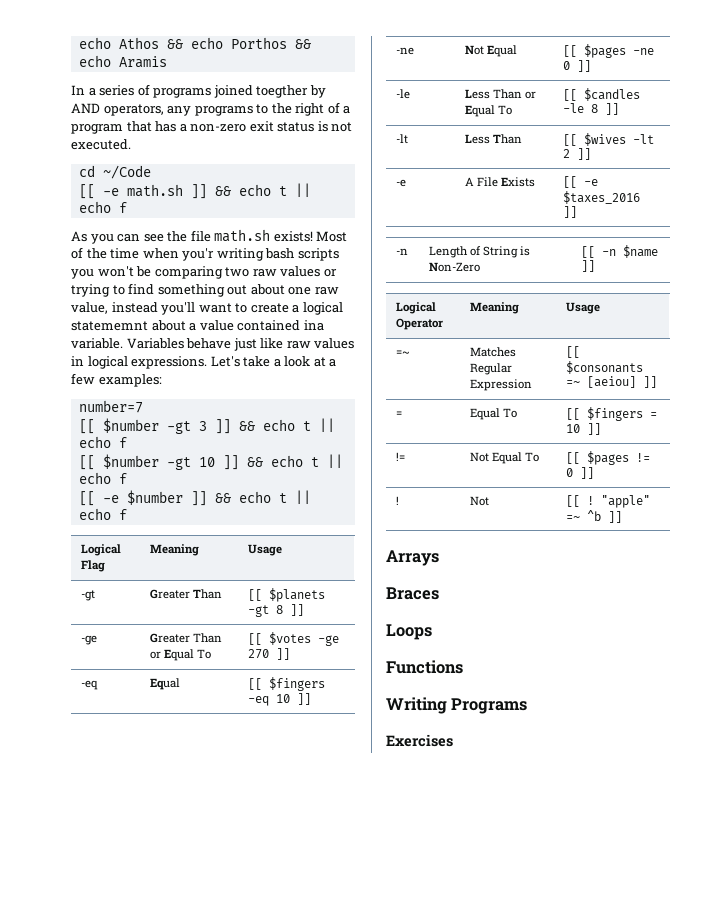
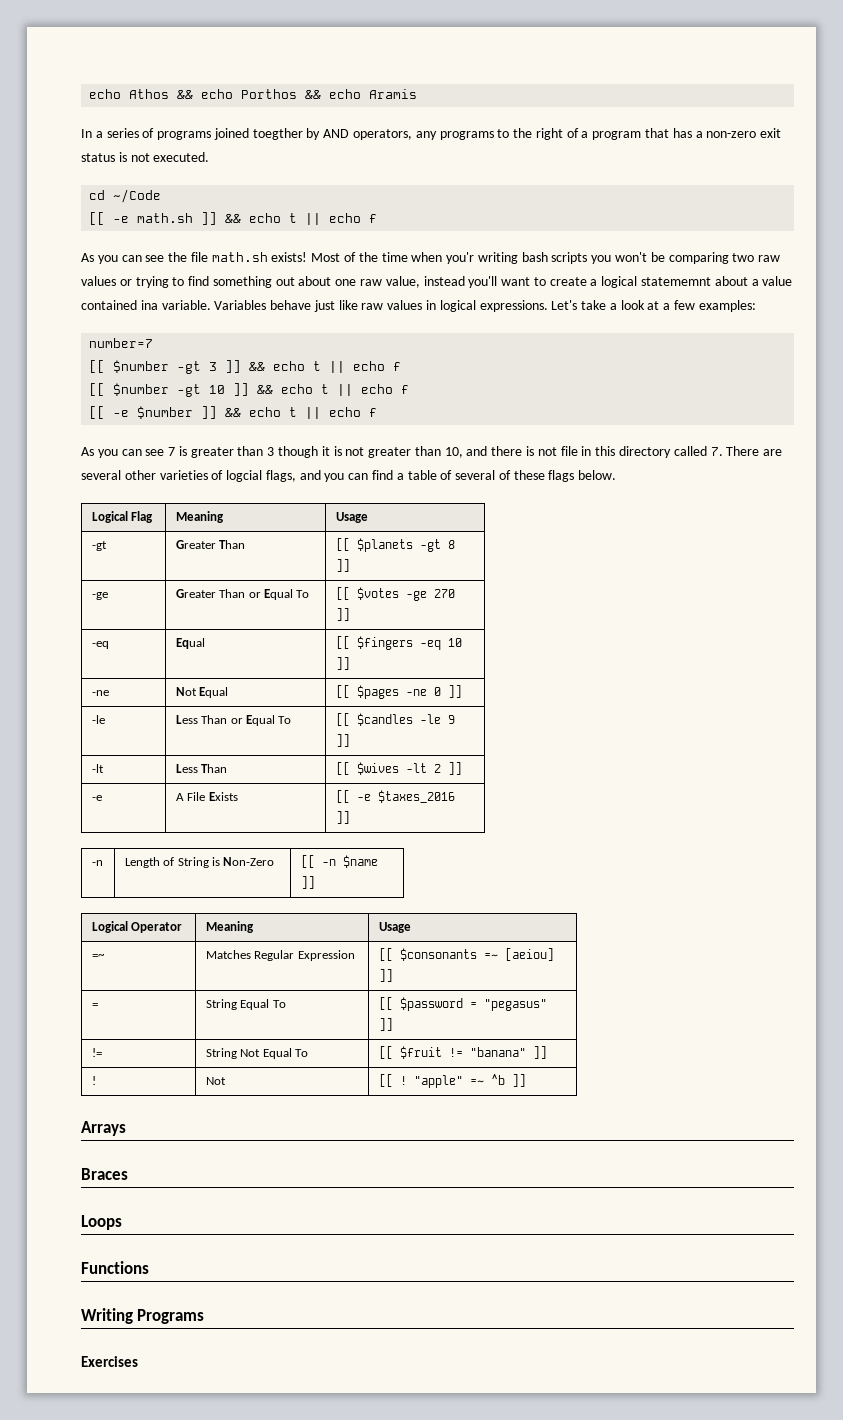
+ As you can see 7 is greater than 3 though it is not greater than 10, and there is not file in this directory called 7. There are several other varieties of logcial flags, and you can find a table of several of these flags below.
- -le | Less Than or Equal To | [[ $candles -le 8 ]]
+ -le | Less Than or Equal To | [[ $candles -le 9 ]]
- = | Equal To | [[ $fingers = 10 ]]
+ = | String Equal To | [[ $password = "pegasus" ]]
- != | Not Equal To | [[ $pages != 0 ]]
+ != | String Not Equal To | [[ $fruit != "banana" ]]

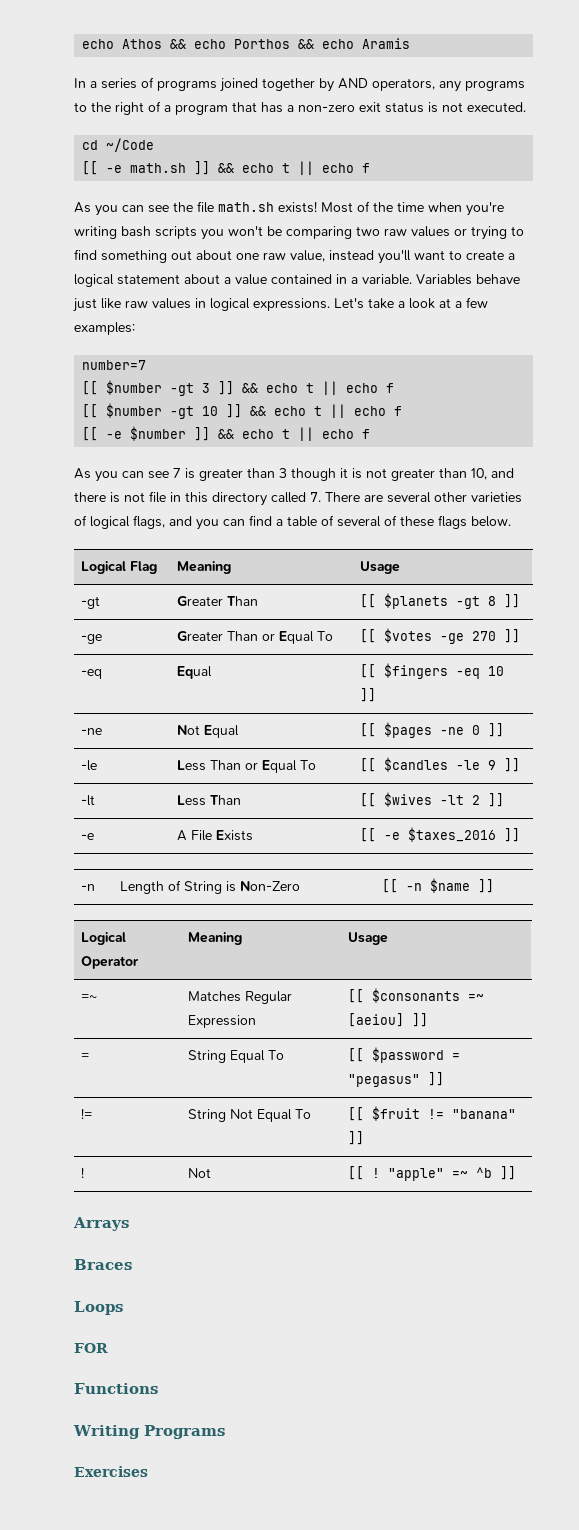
- In a series of programs joined toegther by AND operators, any programs to the right of a program that has a non-zero exit status is not executed.
+ In a series of programs joined together by AND operators, any programs to the right of a program that has a non-zero exit status is not executed.
- Most of the time when you'r writing bash scripts you won't be comparing two raw values or trying to find something out about one raw value, instead you'll want to create a logical statememnt about a value contained ina variable.
+ Most of the time when you're writing bash scripts you won't be comparing two raw values or trying to find something out about one raw value, instead you'll want to create a logical statement about a value contained in a variable.
- As you can see 7 is greater than 3 though it is not greater than 10, and there is not file in this directory called 7. There are several other varieties of logcial flags, and you can find a table of several of these flags below.
+ As you can see 7 is greater than 3 though it is not greater than 10, and there is not file in this directory called 7. There are several other varieties of logical flags, and you can find a table of several of these flags below.
+ FOR

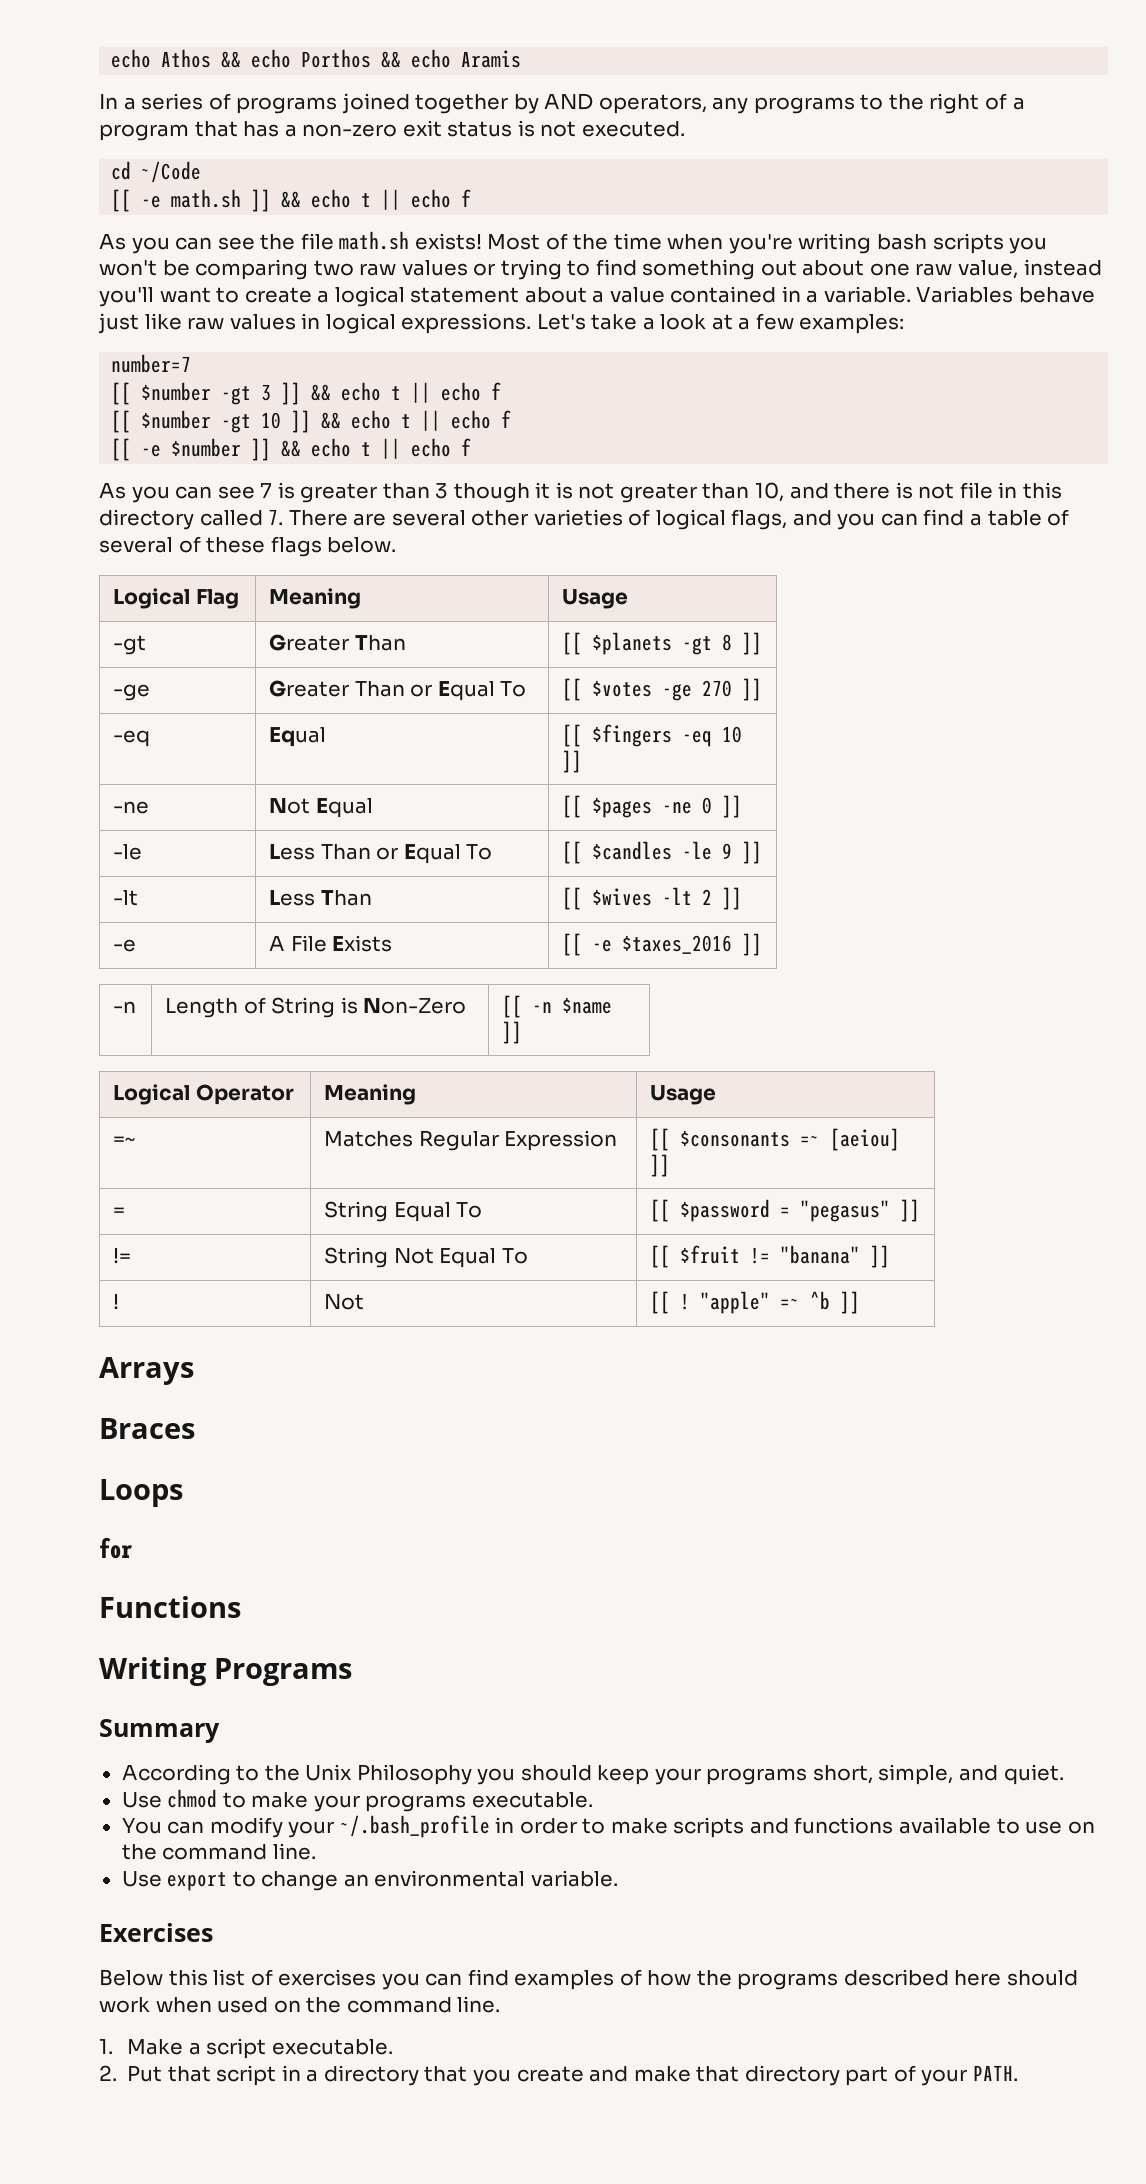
- FOR
+ for
+ Summary
+ According to the Unix Philosophy you should keep your programs short, simple, and quiet.
+ Use chmod to make your programs executable.
+ You can modify your ~/.bash_profile in order to make scripts and functions available to use on the command line.
+ Use export to change an environmental variable.
  Exercises
+ Below this list of exercises you can find examples of how the programs described here should work when used on the command line.
+ 1. Make a script executable.
+ 2. Put that script in a directory that you create and make that directory part of your PATH.

